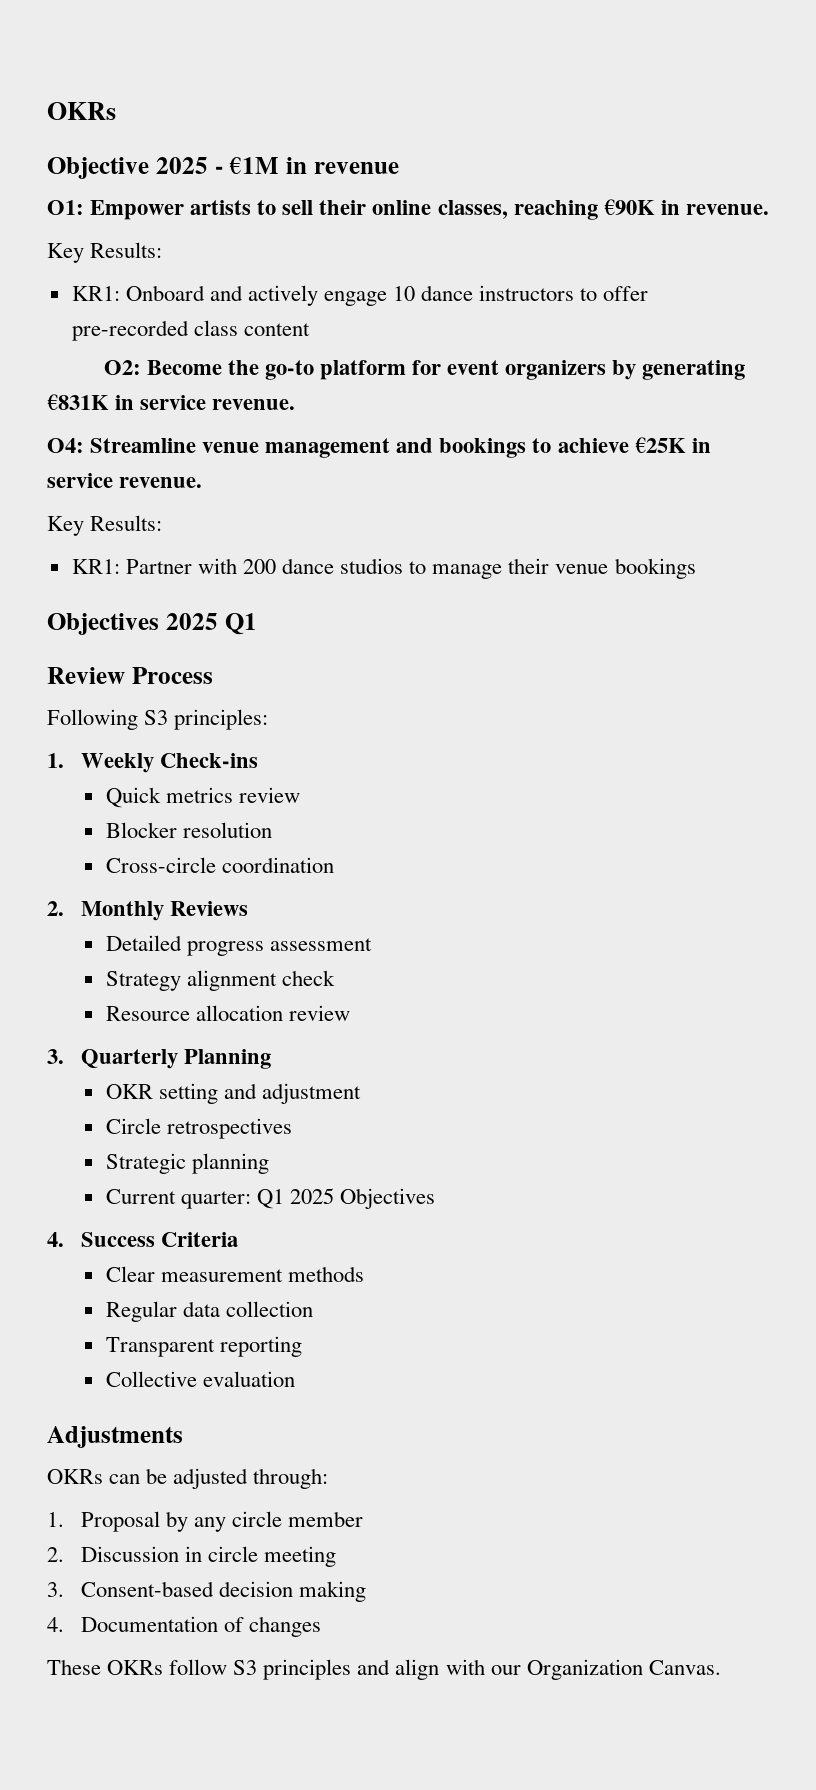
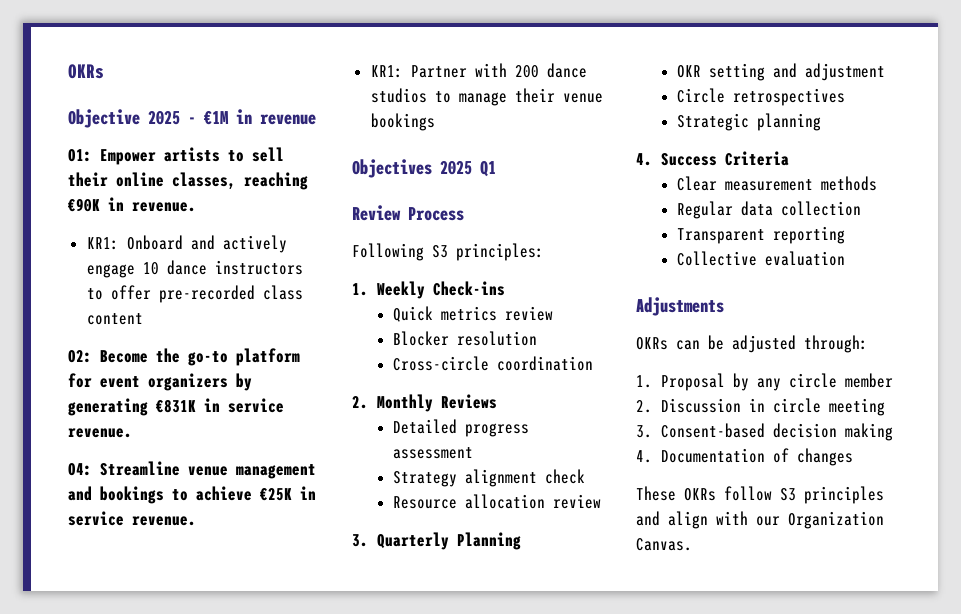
  O1: Empower artists to sell their online classes, reaching €90K in revenue.
- Key Results:
  O4: Streamline venue management and bookings to achieve €25K in service revenue.
- Key Results:
- Current quarter: Q1 2025 Objectives

